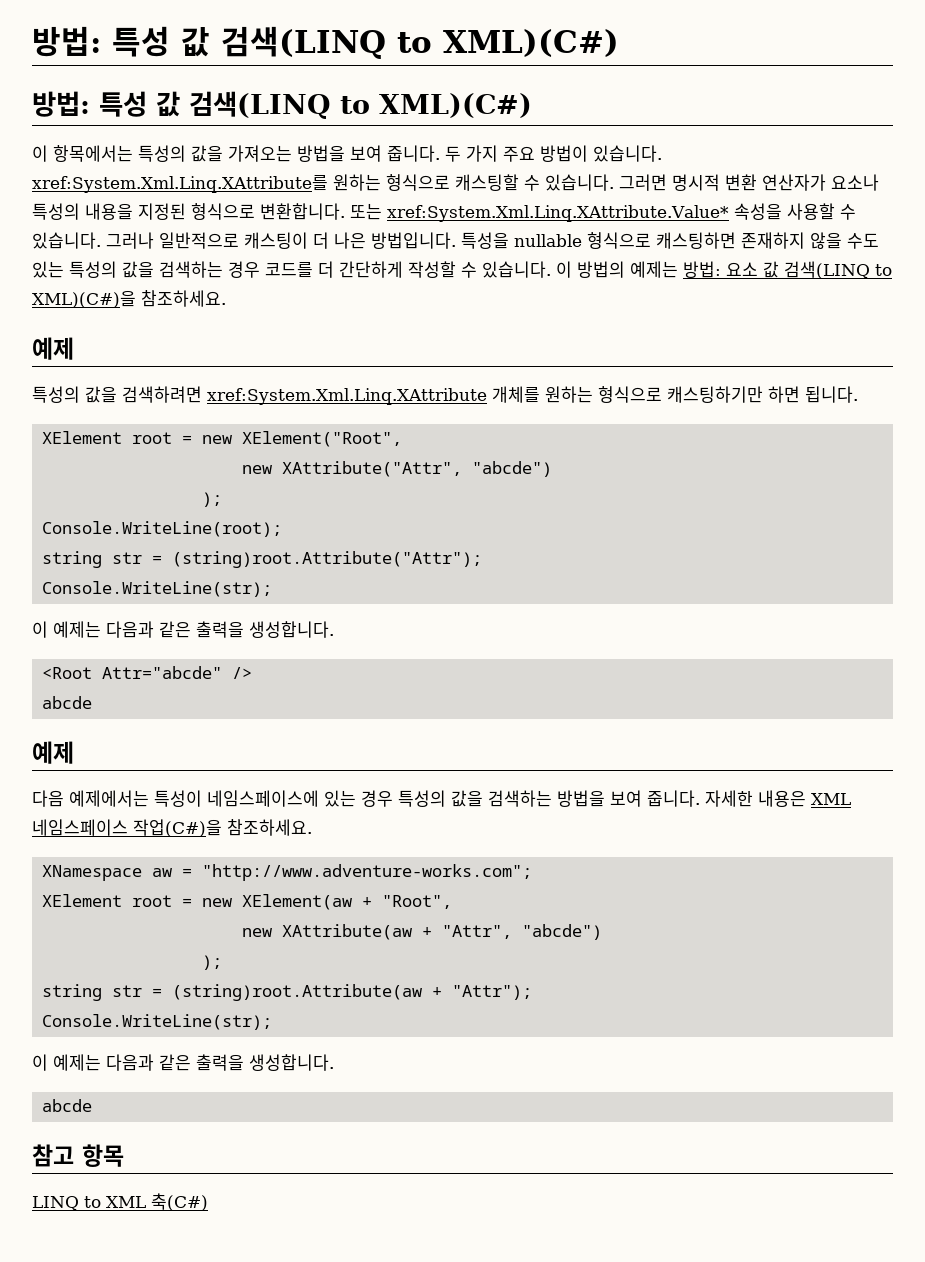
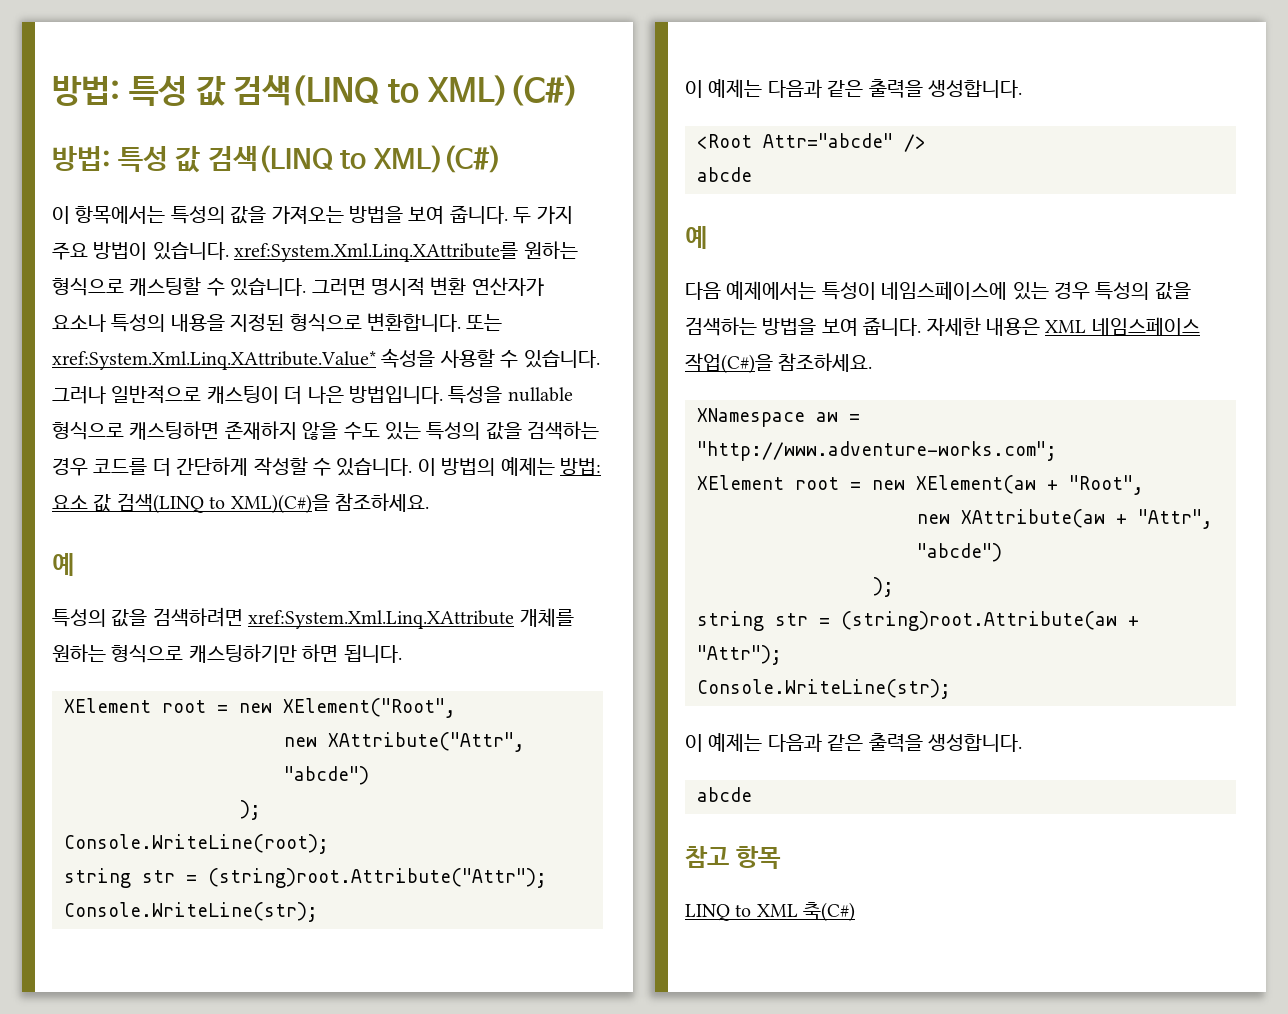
  이 방법의 예제는 방법: 요소 값 검색(LINQ to XML)(C#)을 참조하세요.
- 예제
+ 예
  <Root Attr="abcde" />
  abcde
- 예제
+ 예

